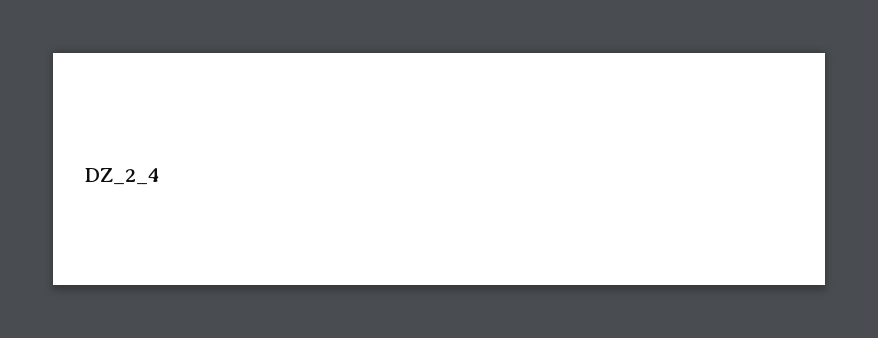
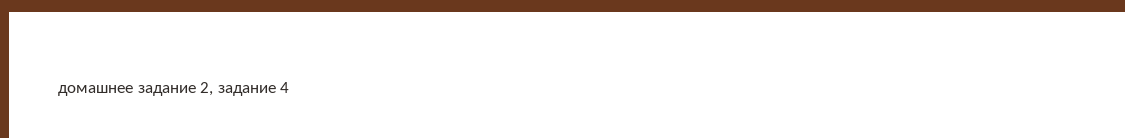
- DZ_2_4
+ домашнее задание 2, задание 4

